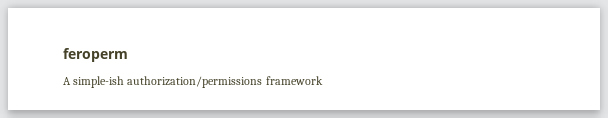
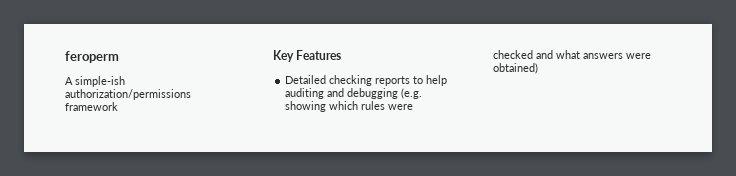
+ Key Features
+ Detailed checking reports to help auditing and debugging (e.g. showing which rules were checked and what answers were obtained)

